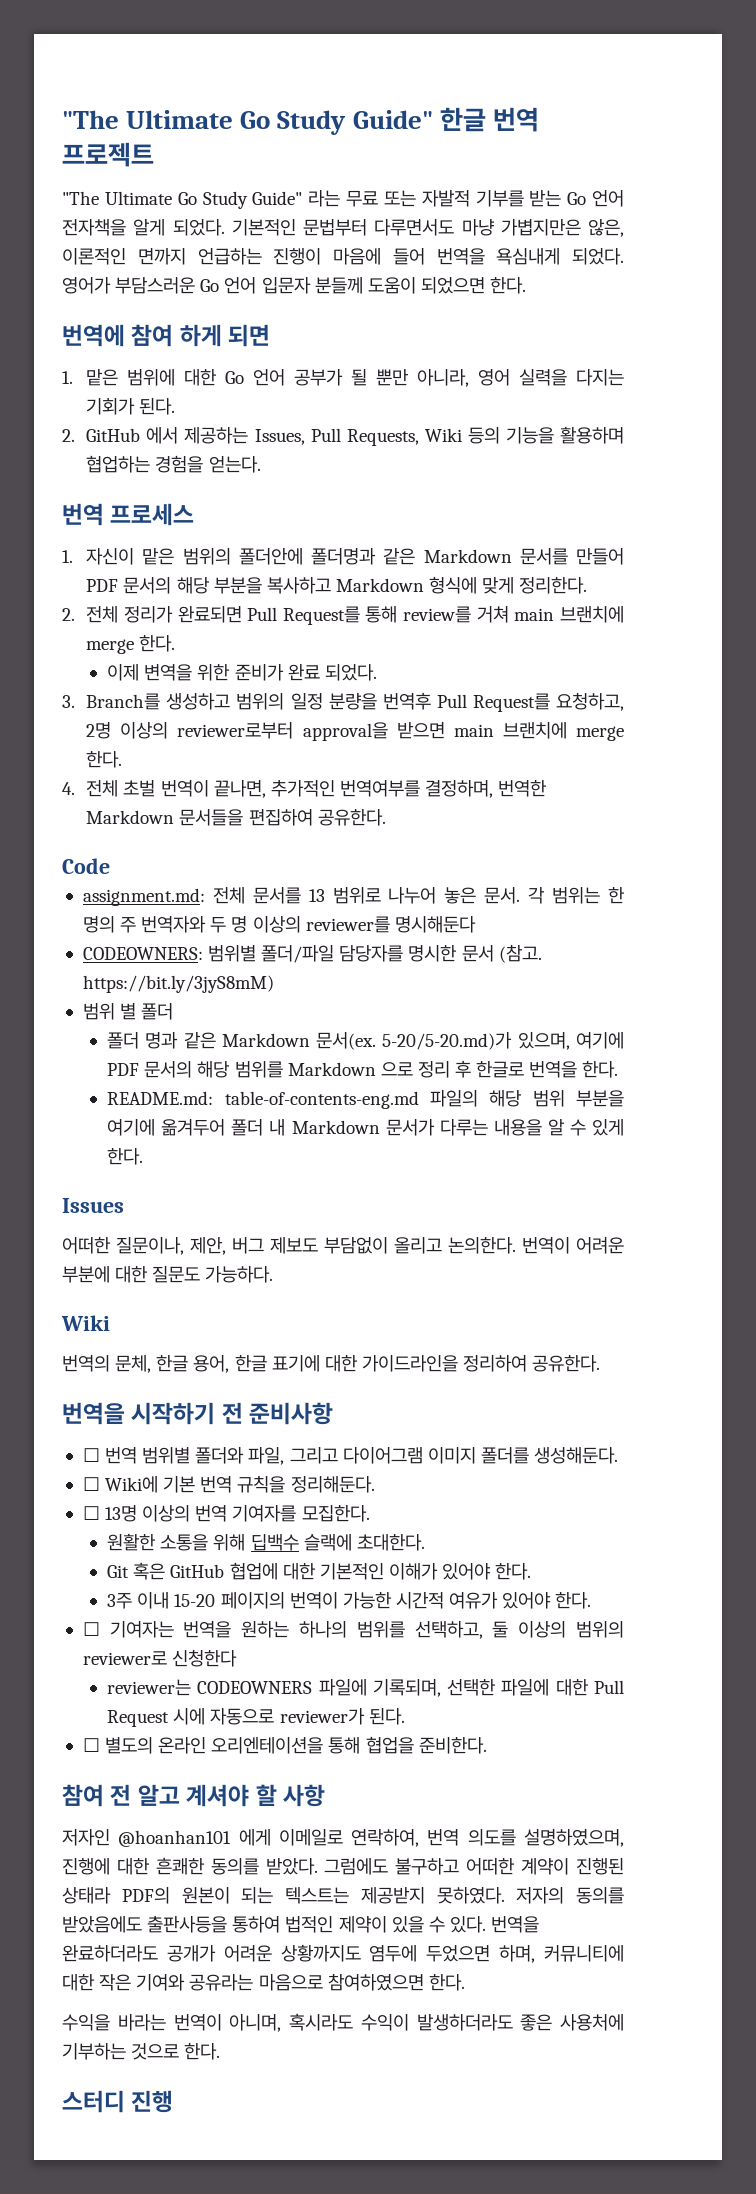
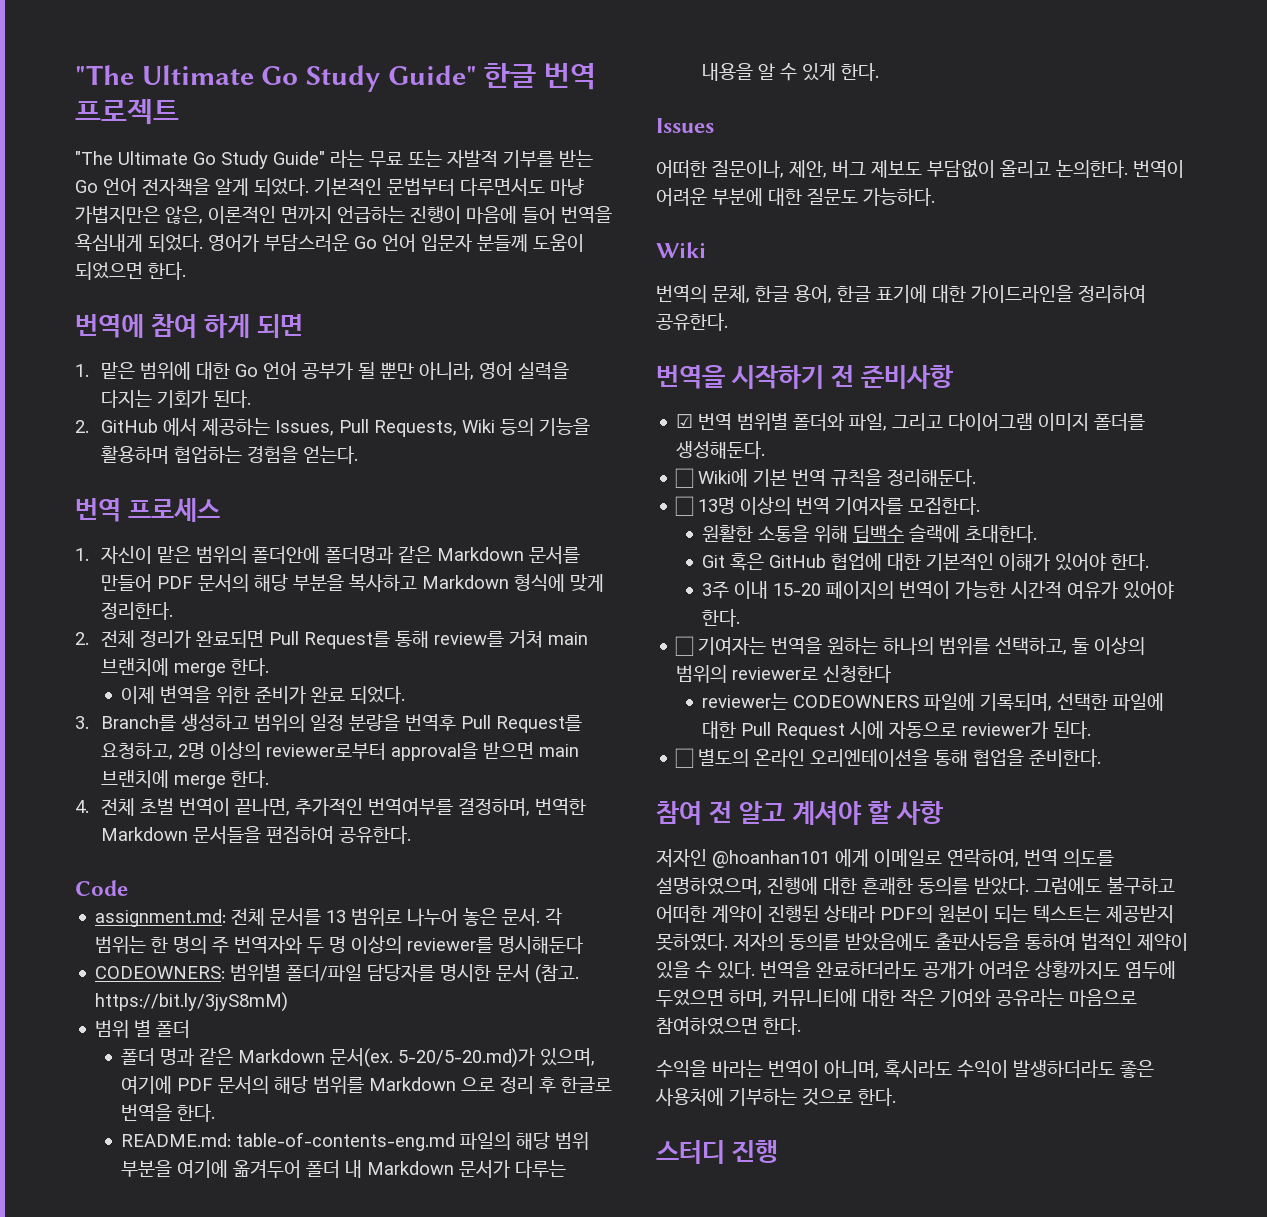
- ☐ 번역 범위별 폴더와 파일, 그리고 다이어그램 이미지 폴더를 생성해둔다.
+ ☑ 번역 범위별 폴더와 파일, 그리고 다이어그램 이미지 폴더를 생성해둔다.

